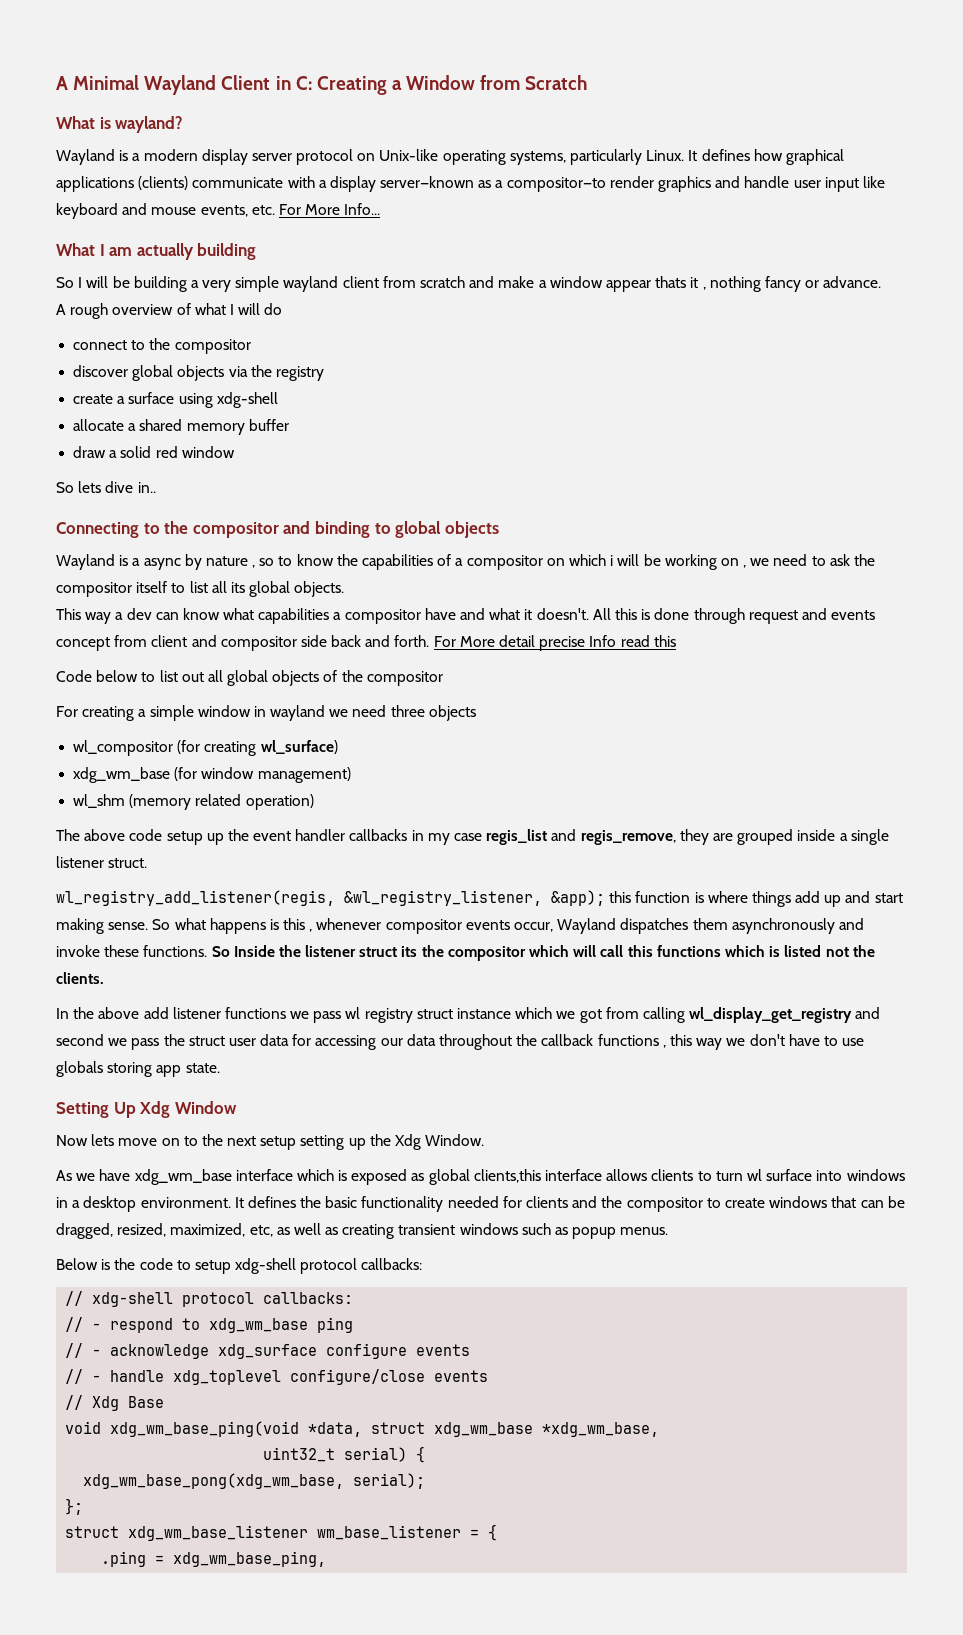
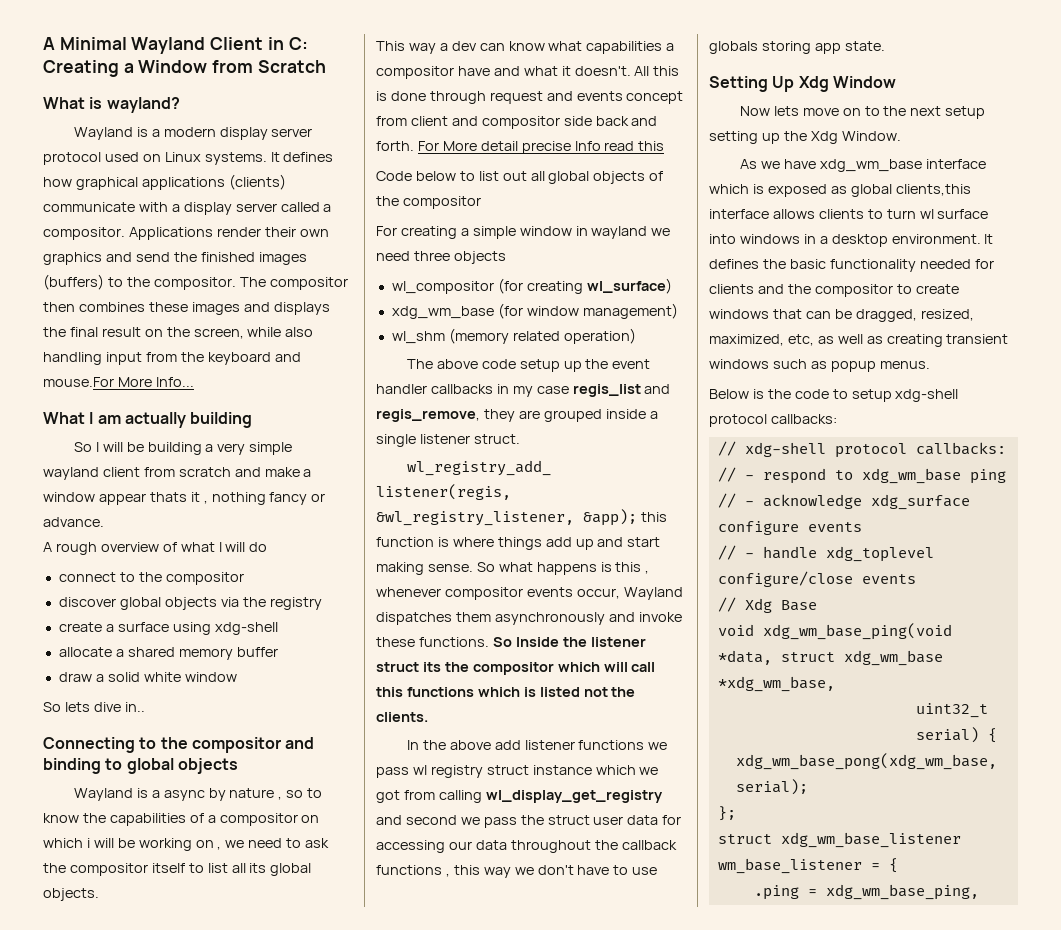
- Wayland is a modern display server protocol on Unix-like operating systems, particularly Linux.
+ Wayland is a modern display server protocol used on Linux systems.
- It defines how graphical applications (clients) communicate with a display server—known as a compositor—to render graphics and handle user input like keyboard and mouse events, etc. For More Info...
+ It defines how graphical applications (clients) communicate with a display server called a compositor. Applications render their own graphics and send the finished images (buffers) to the compositor. The compositor then combines these images and displays the final result on the screen, while also handling input from the keyboard and mouse.For More Info...
- draw a solid red window
+ draw a solid white window

